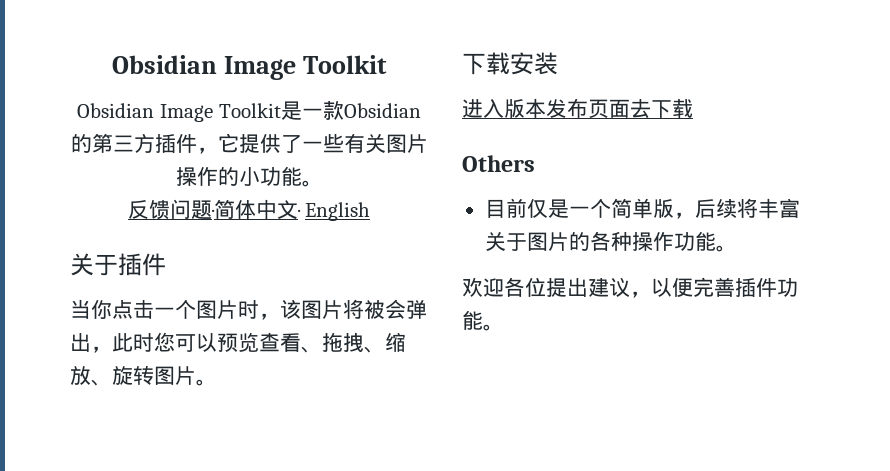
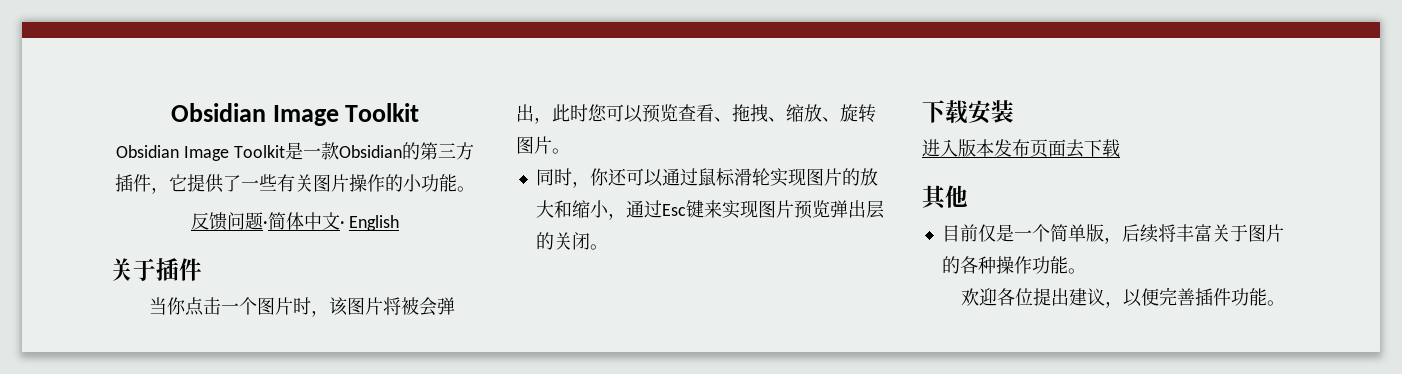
+ 同时，你还可以通过鼠标滑轮实现图片的放大和缩小，通过Esc键来实现图片预览弹出层的关闭。
- Others
+ 其他

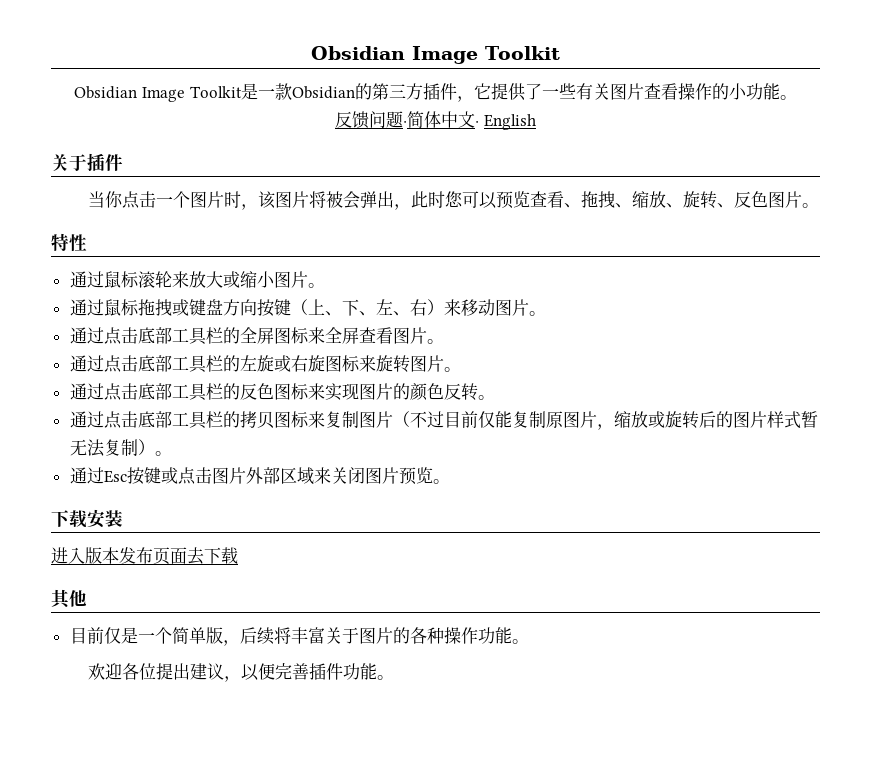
- Obsidian Image Toolkit是一款Obsidian的第三方插件，它提供了一些有关图片操作的小功能。
+ Obsidian Image Toolkit是一款Obsidian的第三方插件，它提供了一些有关图片查看操作的小功能。
- 当你点击一个图片时，该图片将被会弹出，此时您可以预览查看、拖拽、缩放、旋转图片。
- 同时，你还可以通过鼠标滑轮实现图片的放大和缩小，通过Esc键来实现图片预览弹出层的关闭。
+ 当你点击一个图片时，该图片将被会弹出，此时您可以预览查看、拖拽、缩放、旋转、反色图片。
+ 特性
+ 通过鼠标滚轮来放大或缩小图片。
+ 通过鼠标拖拽或键盘方向按键（上、下、左、右）来移动图片。
+ 通过点击底部工具栏的全屏图标来全屏查看图片。
+ 通过点击底部工具栏的左旋或右旋图标来旋转图片。
+ 通过点击底部工具栏的反色图标来实现图片的颜色反转。
+ 通过点击底部工具栏的拷贝图标来复制图片（不过目前仅能复制原图片，缩放或旋转后的图片样式暂无法复制）。
+ 通过Esc按键或点击图片外部区域来关闭图片预览。

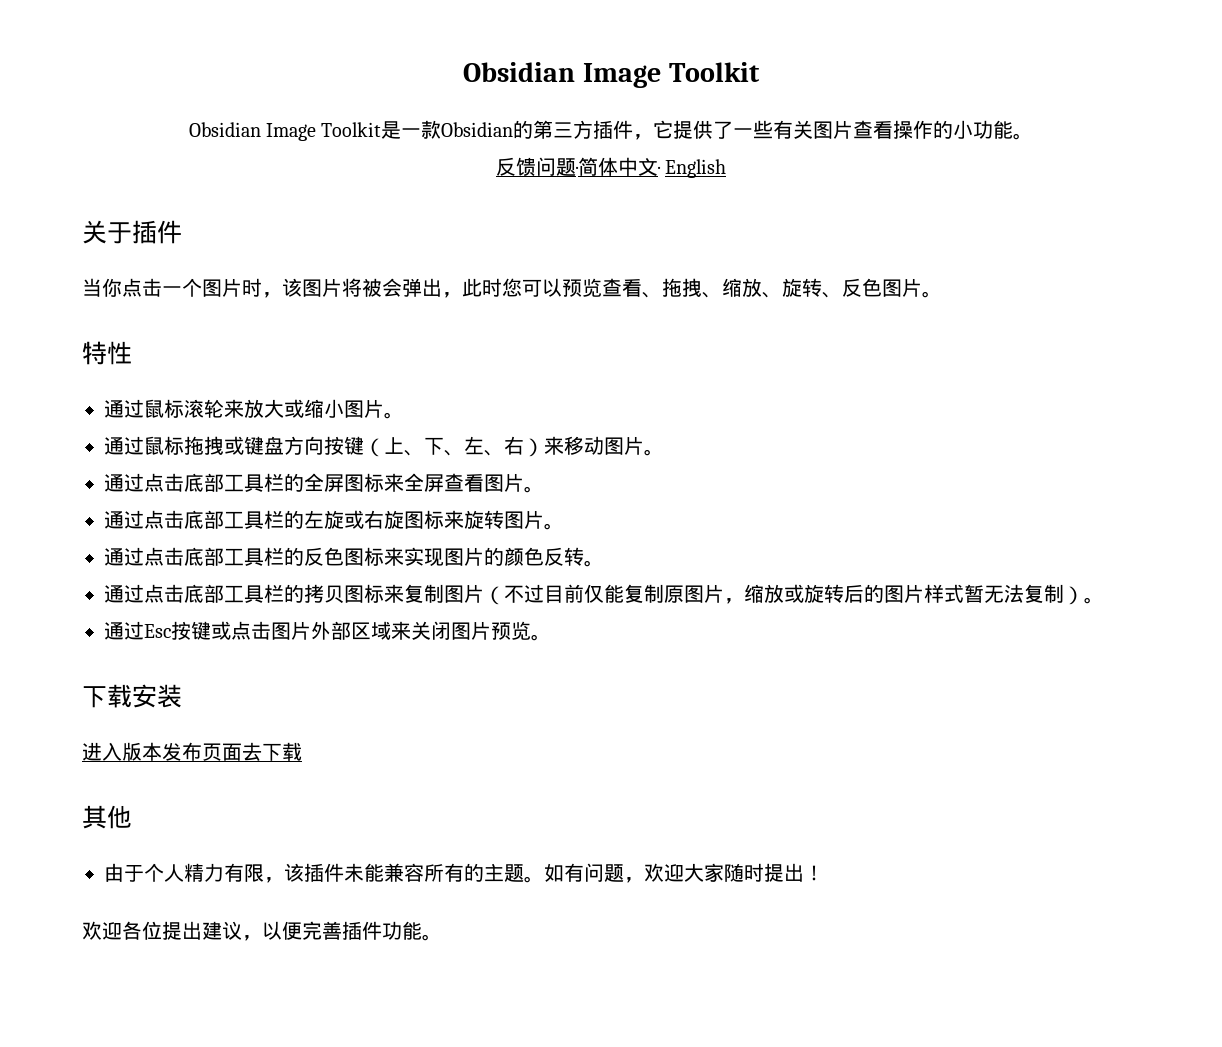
- 目前仅是一个简单版，后续将丰富关于图片的各种操作功能。
+ 由于个人精力有限，该插件未能兼容所有的主题。如有问题，欢迎大家随时提出！

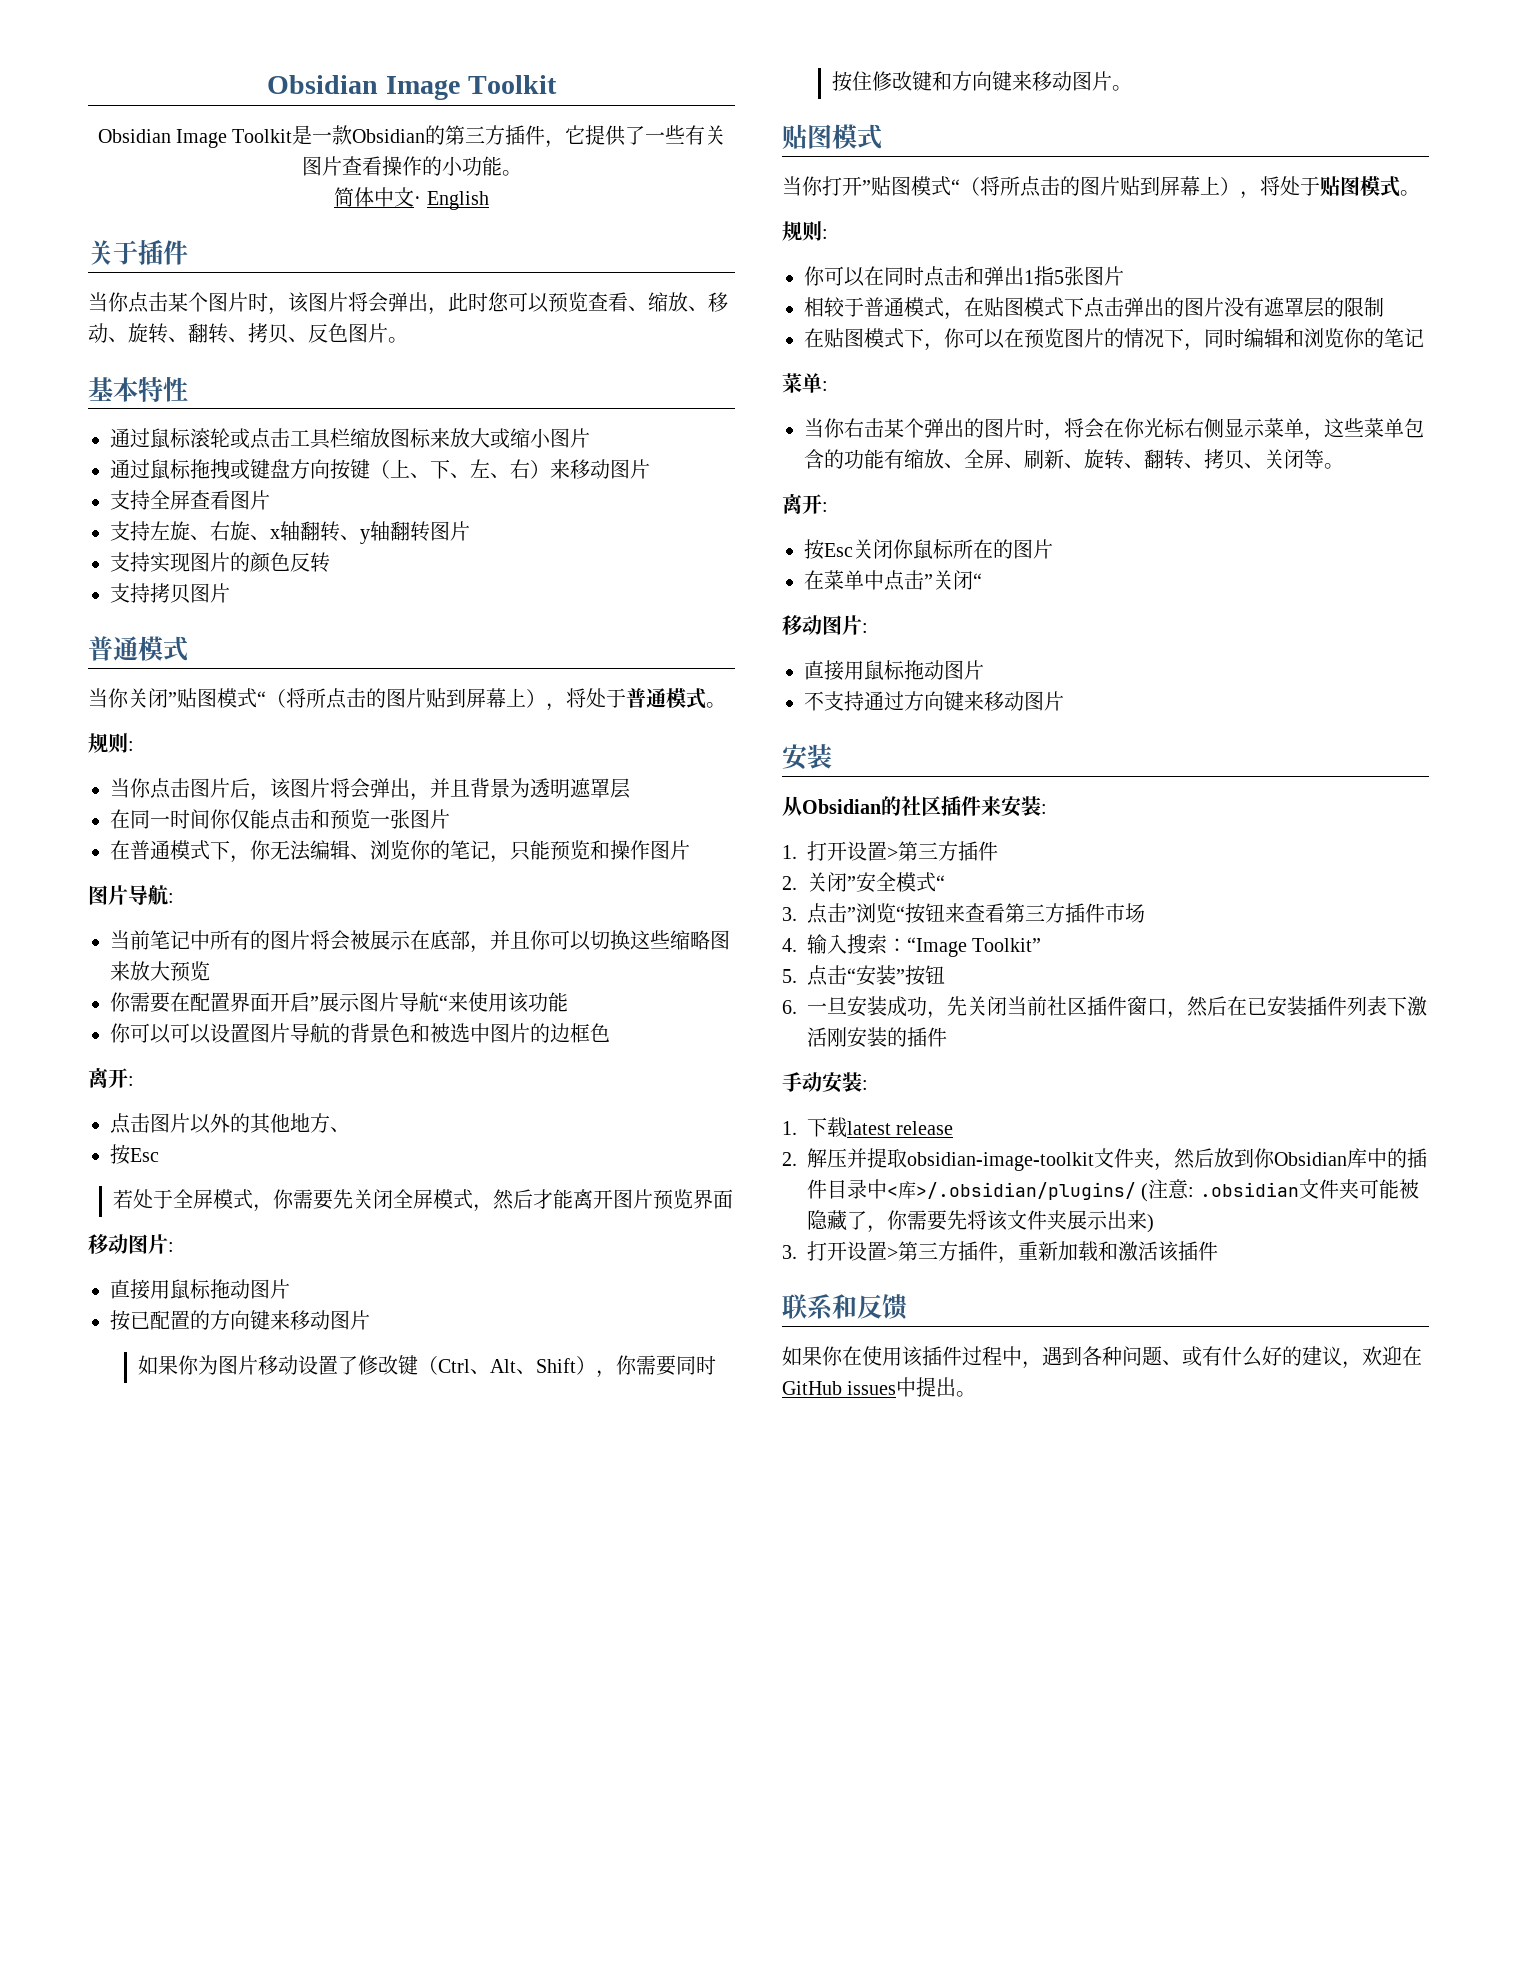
- 反馈问题·简体中文· English
+ 简体中文· English
- 当你点击一个图片时，该图片将被会弹出，此时您可以预览查看、拖拽、缩放、旋转、反色图片。
+ 当你点击某个图片时，该图片将会弹出，此时您可以预览查看、缩放、移动、旋转、翻转、拷贝、反色图片。
- 特性
+ 基本特性
- 通过鼠标滚轮来放大或缩小图片。
+ 通过鼠标滚轮或点击工具栏缩放图标来放大或缩小图片
- 通过鼠标拖拽或键盘方向按键（上、下、左、右）来移动图片。
- 通过点击底部工具栏的全屏图标来全屏查看图片。
- 通过点击底部工具栏的左旋或右旋图标来旋转图片。
- 通过点击底部工具栏的反色图标来实现图片的颜色反转。
- 通过点击底部工具栏的拷贝图标来复制图片（不过目前仅能复制原图片，缩放或旋转后的图片样式暂无法复制）。
- 通过Esc按键或点击图片外部区域来关闭图片预览。
- 下载安装
- 进入版本发布页面去下载
- 其他
- 由于个人精力有限，该插件未能兼容所有的主题。如有问题，欢迎大家随时提出！
- 欢迎各位提出建议，以便完善插件功能。
+ 通过鼠标拖拽或键盘方向按键（上、下、左、右）来移动图片
+ 支持全屏查看图片
+ 支持左旋、右旋、x轴翻转、y轴翻转图片
+ 支持实现图片的颜色反转
+ 支持拷贝图片
+ 普通模式
+ 当你关闭”贴图模式“（将所点击的图片贴到屏幕上），将处于普通模式。
+ 规则:
+ 当你点击图片后，该图片将会弹出，并且背景为透明遮罩层
+ 在同一时间你仅能点击和预览一张图片
+ 在普通模式下，你无法编辑、浏览你的笔记，只能预览和操作图片
+ 图片导航:
+ 当前笔记中所有的图片将会被展示在底部，并且你可以切换这些缩略图来放大预览
+ 你需要在配置界面开启”展示图片导航“来使用该功能
+ 你可以可以设置图片导航的背景色和被选中图片的边框色
+ 离开:
+ 点击图片以外的其他地方、
+ 按Esc
+ 若处于全屏模式，你需要先关闭全屏模式，然后才能离开图片预览界面
+ 移动图片:
+ 直接用鼠标拖动图片
+ 按已配置的方向键来移动图片
+ 如果你为图片移动设置了修改键（Ctrl、Alt、Shift），你需要同时按住修改键和方向键来移动图片。
+ 贴图模式
+ 当你打开”贴图模式“（将所点击的图片贴到屏幕上），将处于贴图模式。
+ 规则:
+ 你可以在同时点击和弹出1指5张图片
+ 相较于普通模式，在贴图模式下点击弹出的图片没有遮罩层的限制
+ 在贴图模式下，你可以在预览图片的情况下，同时编辑和浏览你的笔记
+ 菜单:
+ 当你右击某个弹出的图片时，将会在你光标右侧显示菜单，这些菜单包含的功能有缩放、全屏、刷新、旋转、翻转、拷贝、关闭等。
+ 离开:
+ 按Esc关闭你鼠标所在的图片
+ 在菜单中点击”关闭“
+ 移动图片:
+ 直接用鼠标拖动图片
+ 不支持通过方向键来移动图片
+ 安装
+ 从Obsidian的社区插件来安装:
+ 1.打开设置>第三方插件
+ 2.关闭”安全模式“
+ 3.点击”浏览“按钮来查看第三方插件市场
+ 4.输入搜索：“Image Toolkit”
+ 5.点击“安装”按钮
+ 6.一旦安装成功，先关闭当前社区插件窗口，然后在已安装插件列表下激活刚安装的插件
+ 手动安装:
+ 1.下载latest release
+ 2.解压并提取obsidian-image-toolkit文件夹，然后放到你Obsidian库中的插件目录中<库>/.obsidian/plugins/ (注意: .obsidian文件夹可能被隐藏了，你需要先将该文件夹展示出来)
+ 3.打开设置>第三方插件，重新加载和激活该插件
+ 联系和反馈
+ 如果你在使用该插件过程中，遇到各种问题、或有什么好的建议，欢迎在GitHub issues中提出。

